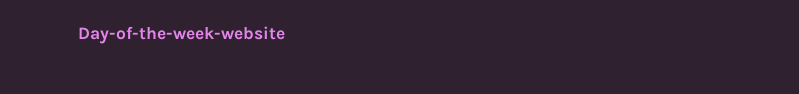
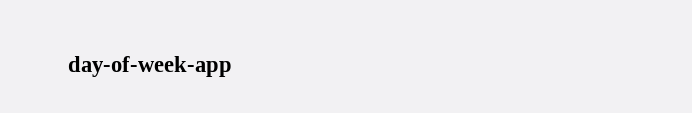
- Day-of-the-week-website
+ day-of-week-app

